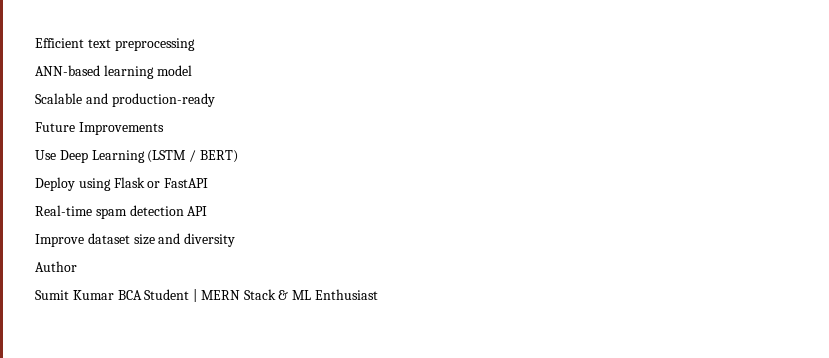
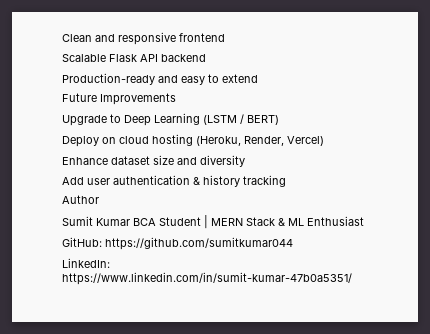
- Efficient text preprocessing
- ANN-based learning model
- Scalable and production-ready
+ Clean and responsive frontend
+ Scalable Flask API backend
+ Production-ready and easy to extend
- Use Deep Learning (LSTM / BERT)
+ Upgrade to Deep Learning (LSTM / BERT)
- Deploy using Flask or FastAPI
- Real-time spam detection API
- Improve dataset size and diversity
+ Deploy on cloud hosting (Heroku, Render, Vercel)
+ Enhance dataset size and diversity
+ Add user authentication & history tracking
+ GitHub: https://github.com/sumitkumar044
+ LinkedIn: https://www.linkedin.com/in/sumit-kumar-47b0a5351/

